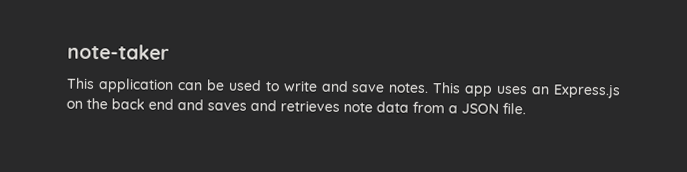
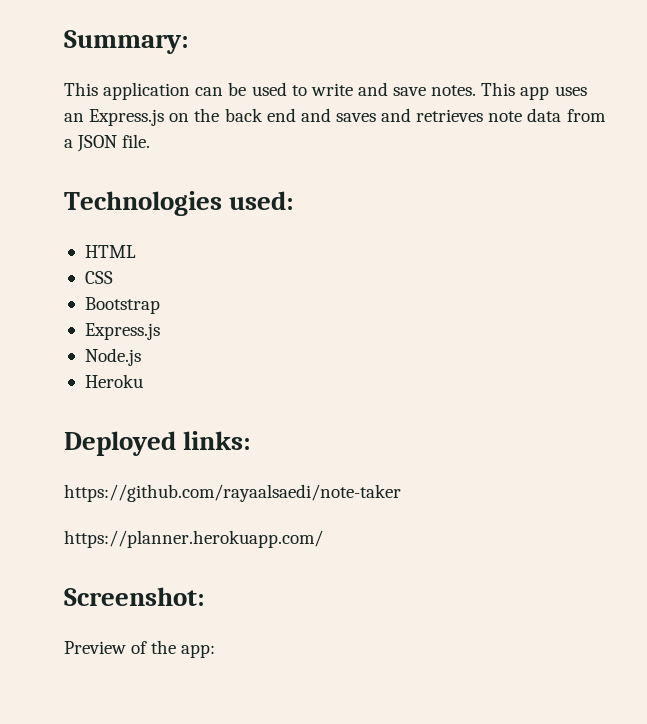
- note-taker
+ Summary:
+ Technologies used:
+ HTML
+ CSS
+ Bootstrap
+ Express.js
+ Node.js
+ Heroku
+ Deployed links:
+ https://github.com/rayaalsaedi/note-taker
+ https://planner.herokuapp.com/
+ Screenshot:
+ Preview of the app:

